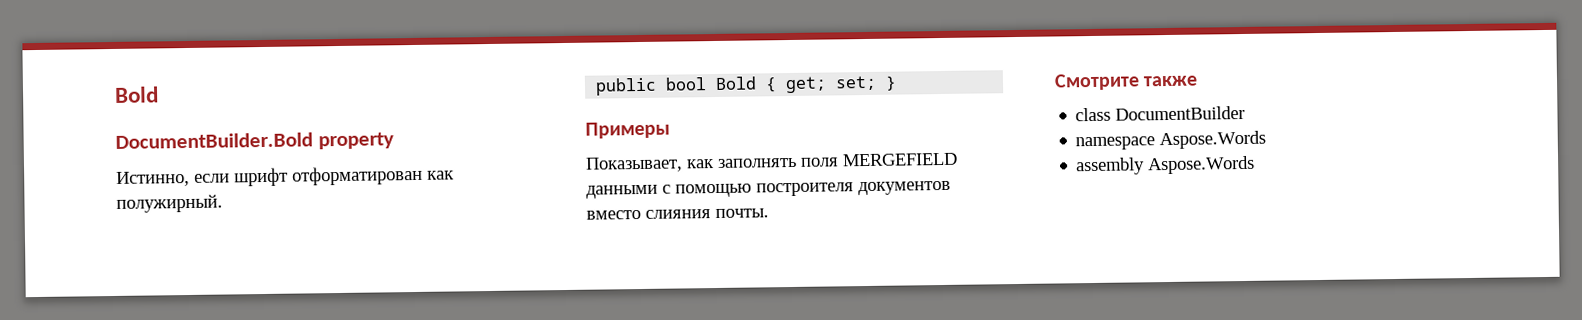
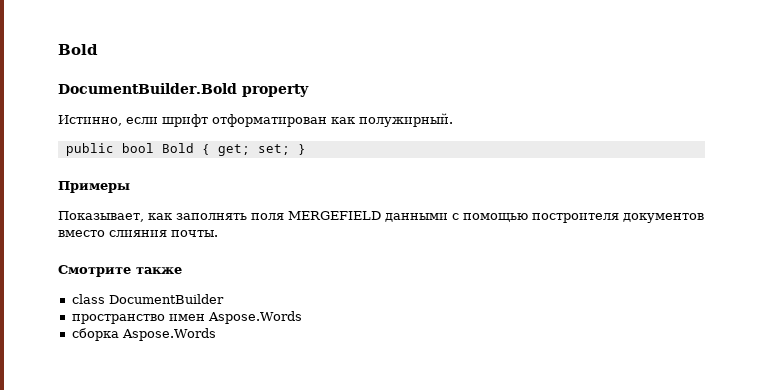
- namespace Aspose.Words
+ пространство имен Aspose.Words
- assembly Aspose.Words
+ сборка Aspose.Words

